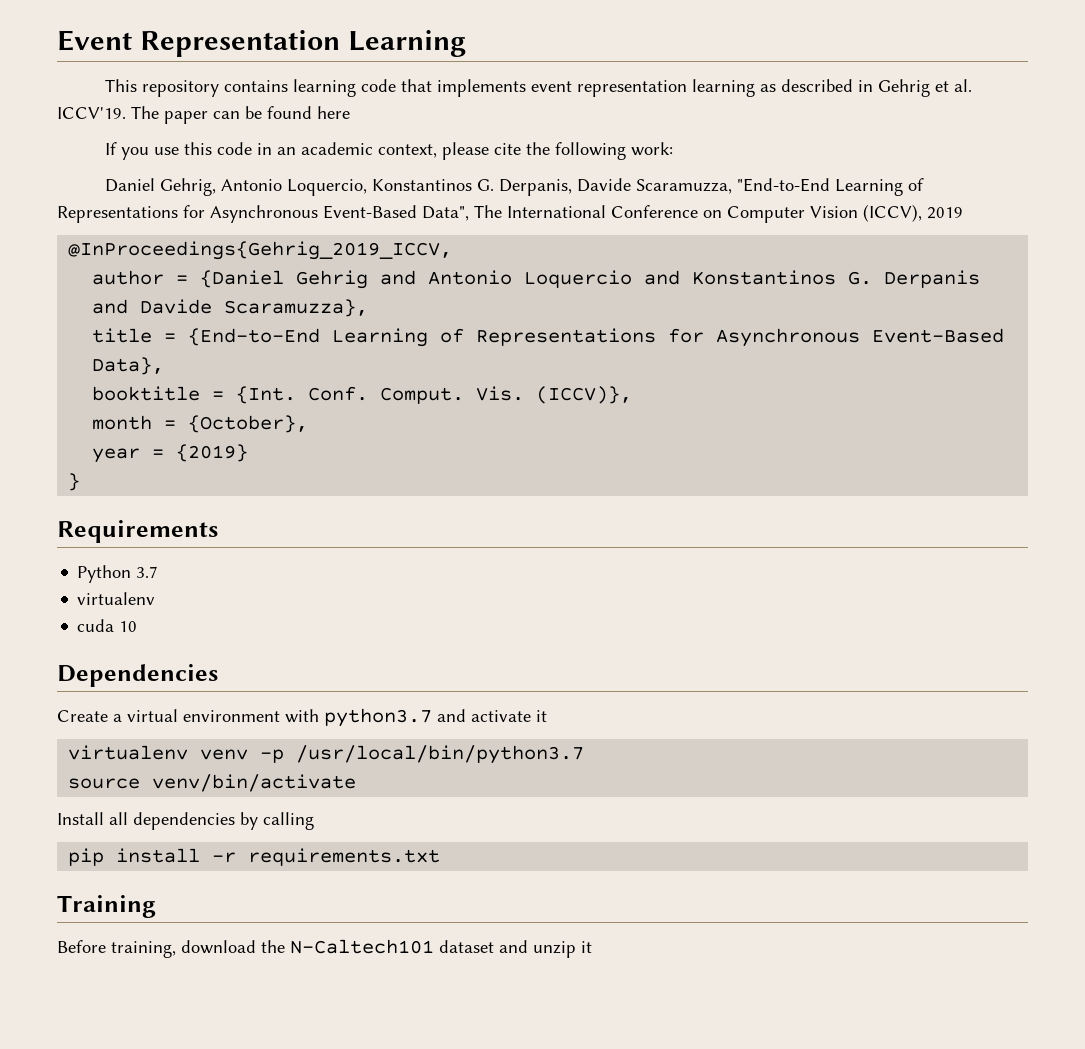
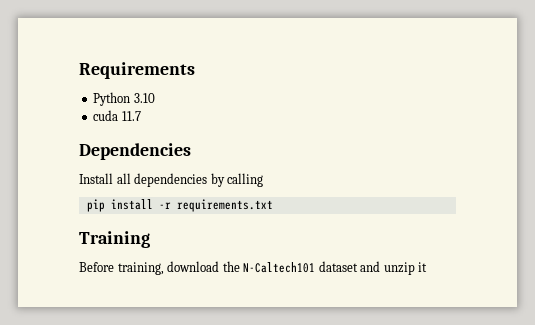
- Event Representation Learning
- This repository contains learning code that implements event representation learning as described in Gehrig et al. ICCV'19. The paper can be found here
- If you use this code in an academic context, please cite the following work:
- Daniel Gehrig, Antonio Loquercio, Konstantinos G. Derpanis, Davide Scaramuzza, "End-to-End Learning of Representations for Asynchronous Event-Based Data", The International Conference on Computer Vision (ICCV), 2019
- @InProceedings{Gehrig_2019_ICCV,
- author = {Daniel Gehrig and Antonio Loquercio and Konstantinos G. Derpanis and Davide Scaramuzza},
- title = {End-to-End Learning of Representations for Asynchronous Event-Based Data},
- booktitle = {Int. Conf. Comput. Vis. (ICCV)},
- month = {October},
- year = {2019}
- }
- Python 3.7
- virtualenv
+ Python 3.10
- cuda 10
+ cuda 11.7
- Create a virtual environment with python3.7 and activate it
- virtualenv venv -p /usr/local/bin/python3.7
- source venv/bin/activate

